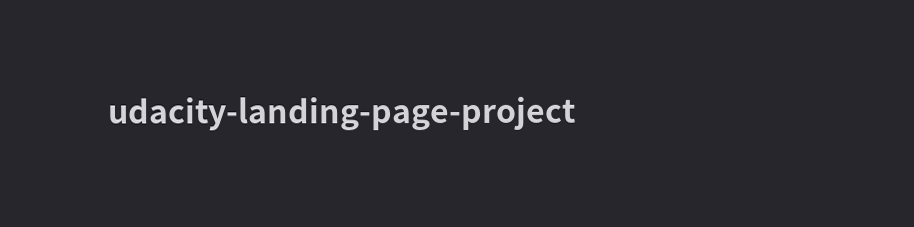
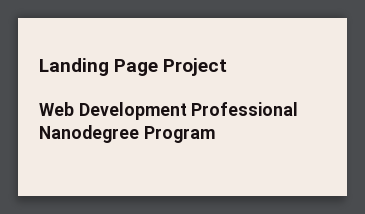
- udacity-landing-page-project
+ Landing Page Project
+ Web Development Professional Nanodegree Program

